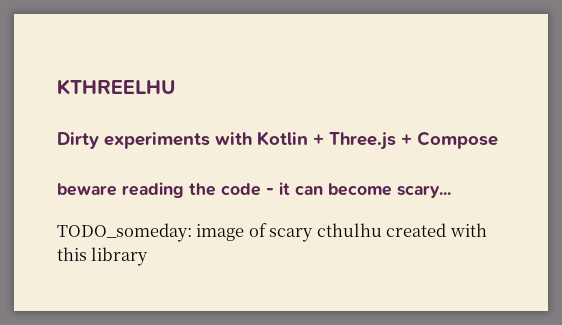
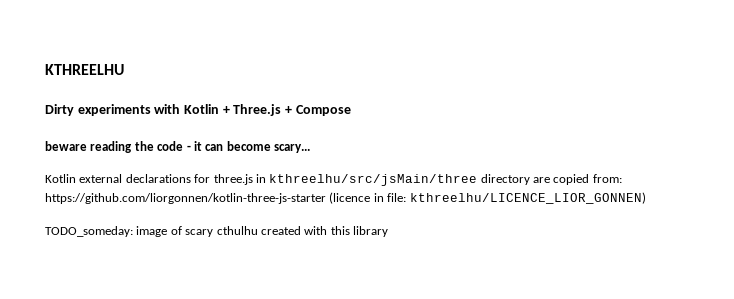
+ Kotlin external declarations for three.js in kthreelhu/src/jsMain/three directory are copied from: https://github.com/liorgonnen/kotlin-three-js-starter (licence in file: kthreelhu/LICENCE_LIOR_GONNEN)

